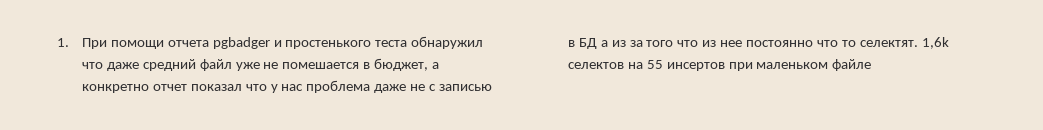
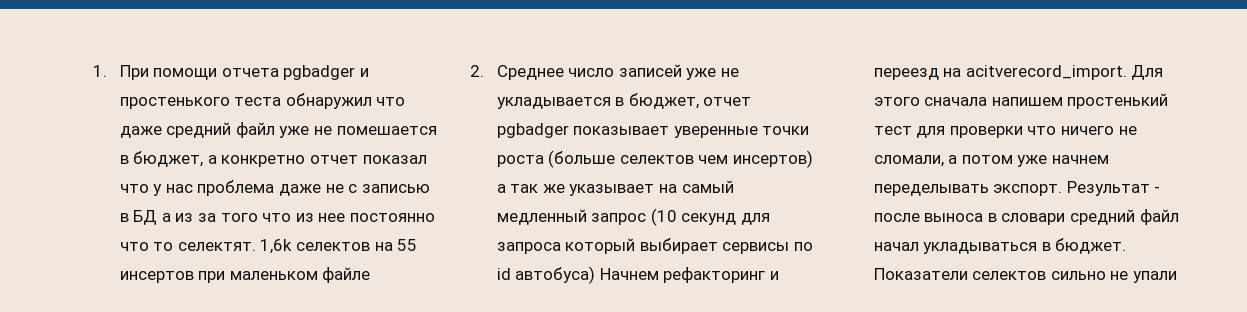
+ 2. Среднее число записей уже не укладывается в бюджет, отчет pgbadger показывает уверенные точки роста (больше селектов чем инсертов) а так же указывает на самый медленный запрос (10 секунд для запроса который выбирает сервисы по id автобуса) Начнем рефакторинг и переезд на acitverecord_import. Для этого сначала напишем простенький тест для проверки что ничего не сломали, а потом уже начнем переделывать экспорт. Результат - после выноса в словари средний файл начал укладываться в бюджет. Показатели селектов сильно не упали

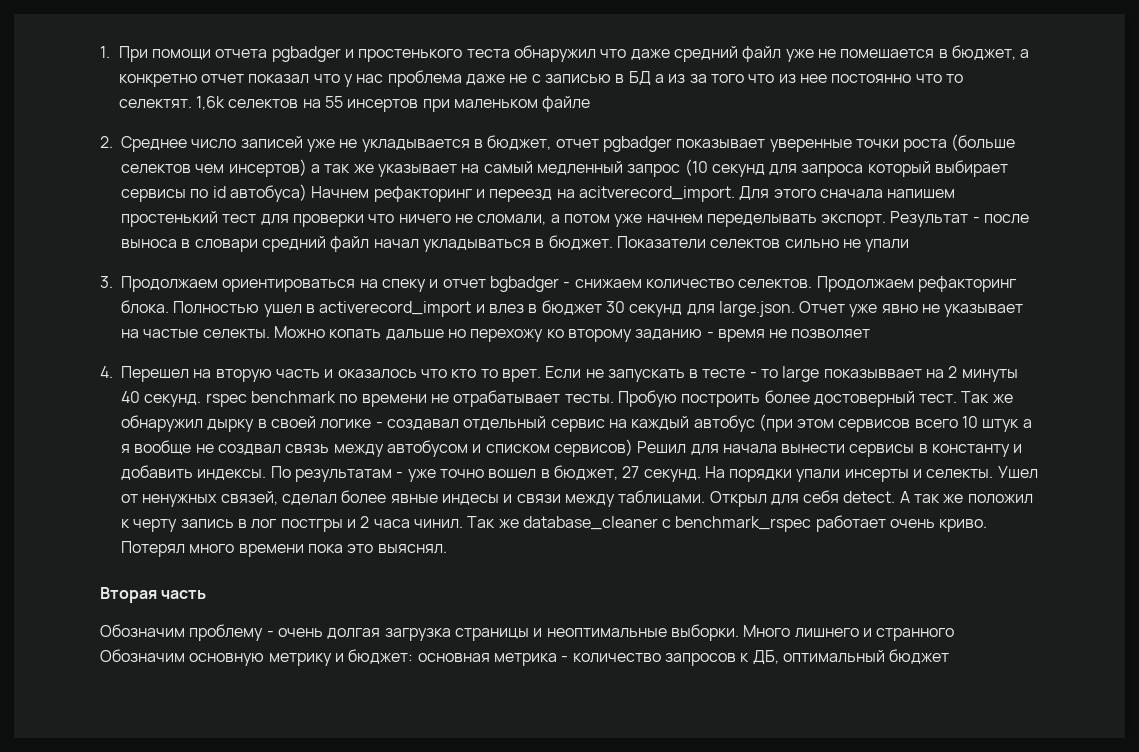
+ 3. Продолжаем ориентироваться на спеку и отчет bgbadger - снижаем количество селектов. Продолжаем рефакторинг блока. Полностью ушел в activerecord_import и влез в бюджет 30 секунд для large.json. Отчет уже явно не указывает на частые селекты. Можно копать дальше но перехожу ко второму заданию - время не позволяет
+ 4. Перешел на вторую часть и оказалось что кто то врет. Если не запускать в тесте - то large показыввает на 2 минуты 40 секунд. rspec benchmark по времени не отрабатывает тесты. Пробую построить более достоверный тест. Так же обнаружил дырку в своей логике - создавал отдельный сервис на каждый автобус (при этом сервисов всего 10 штук а я вообще не создвал связь между автобусом и списком сервисов) Решил для начала вынести сервисы в константу и добавить индексы. По результатам - уже точно вошел в бюджет, 27 секунд. На порядки упали инсерты и селекты. Ушел от ненужных связей, сделал более явные индесы и связи между таблицами. Открыл для себя detect. А так же положил к черту запись в лог постгры и 2 часа чинил. Так же database_cleaner c benchmark_rspec работает очень криво. Потерял много времени пока это выяснял.
+ Вторая часть
+ Обозначим проблему - очень долгая загрузка страницы и неоптимальные выборки. Много лишнего и странного Обозначим основную метрику и бюджет: основная метрика - количество запросов к ДБ, оптимальный бюджет

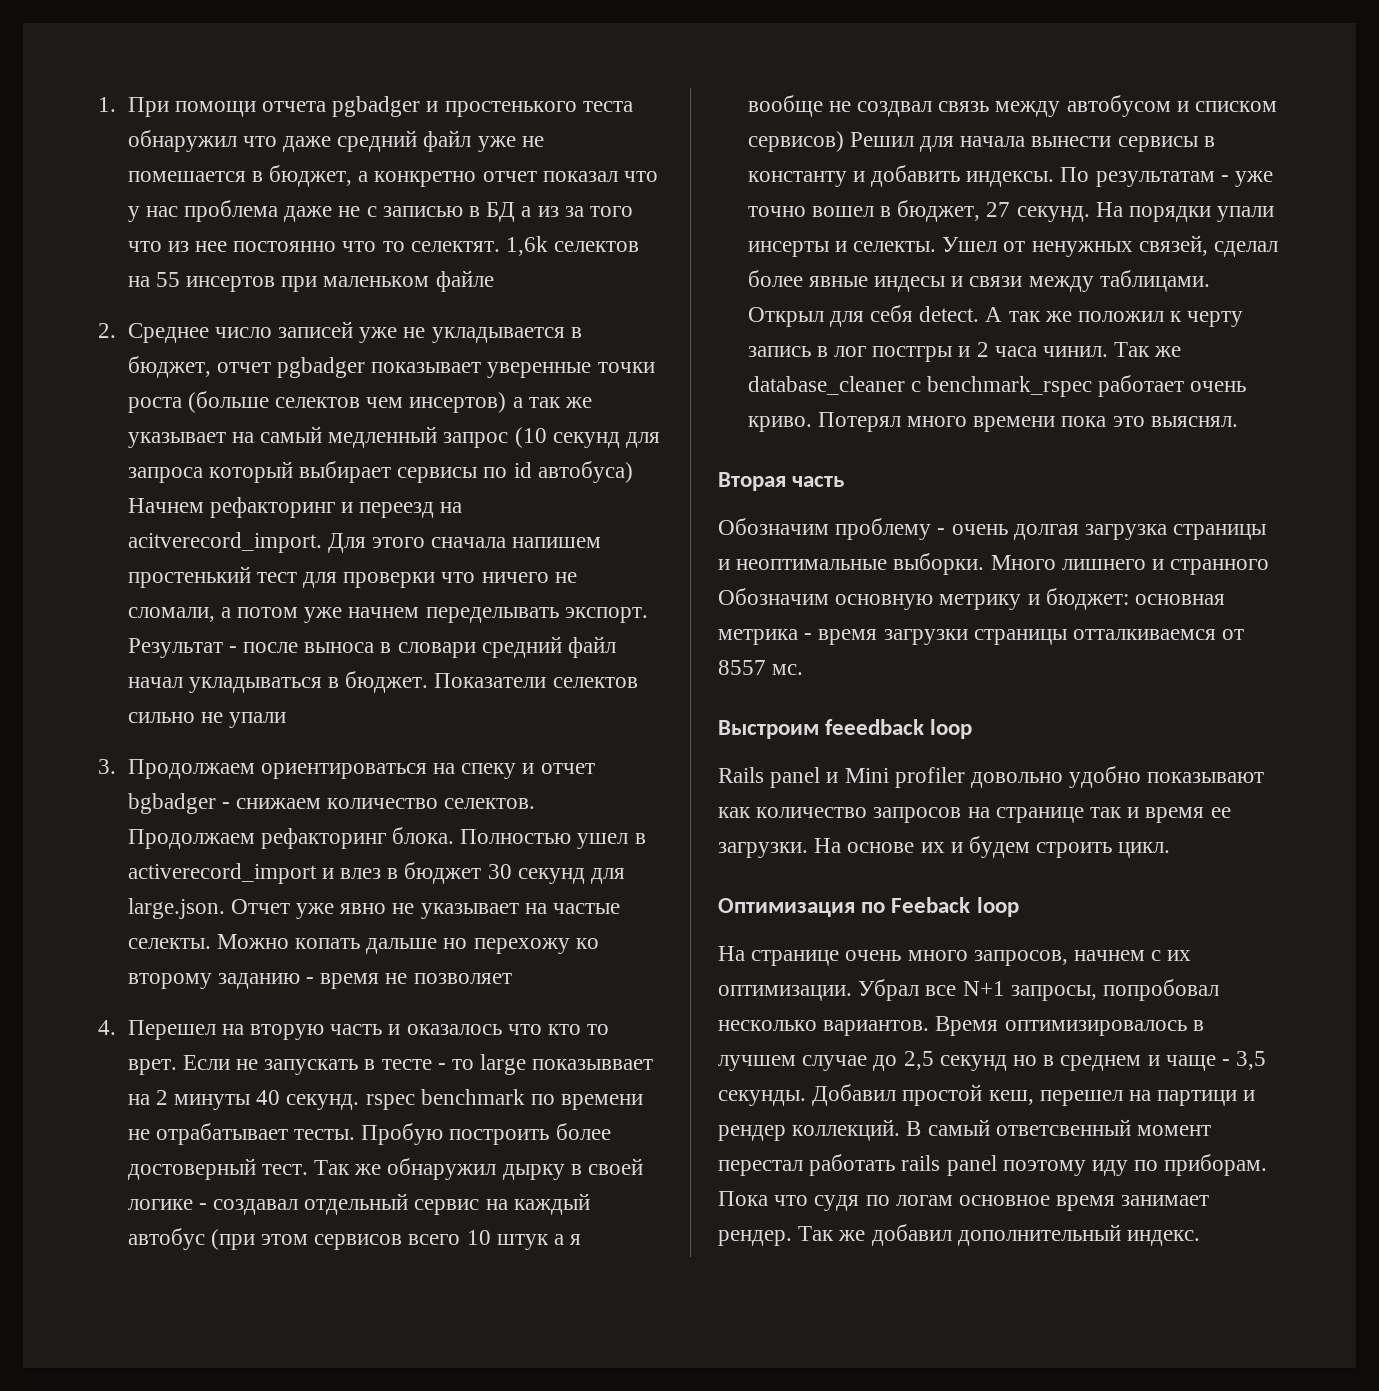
- Много лишнего и странного Обозначим основную метрику и бюджет: основная метрика - количество запросов к ДБ, оптимальный бюджет
+ Много лишнего и странного Обозначим основную метрику и бюджет: основная метрика - время загрузки страницы отталкиваемся от 8557 мс.
+ Выстроим feeedback loop
+ Rails panel и Mini profiler довольно удобно показывают как количество запросов на странице так и время ее загрузки. На основе их и будем строить цикл.
+ Оптимизация по Feeback loop
+ На странице очень много запросов, начнем с их оптимизации. Убрал все N+1 запросы, попробовал несколько вариантов. Время оптимизировалось в лучшем случае до 2,5 секунд но в среднем и чаще - 3,5 секунды. Добавил простой кеш, перешел на партици и рендер коллекций. В самый ответсвенный момент перестал работать rails panel поэтому иду по приборам. Пока что судя по логам основное время занимает рендер. Так же добавил дополнительный индекс.

